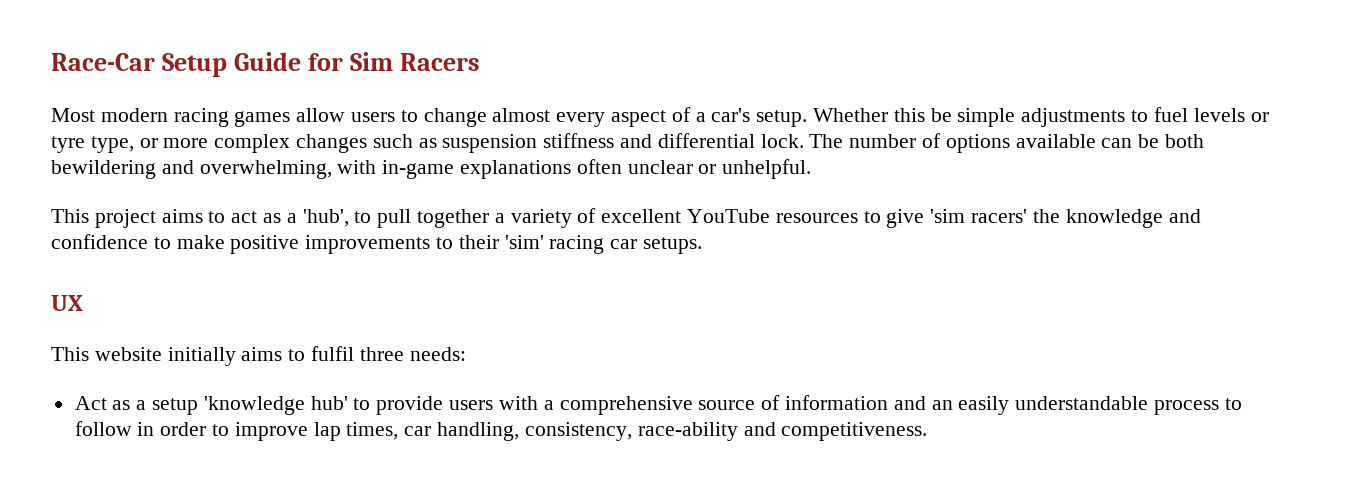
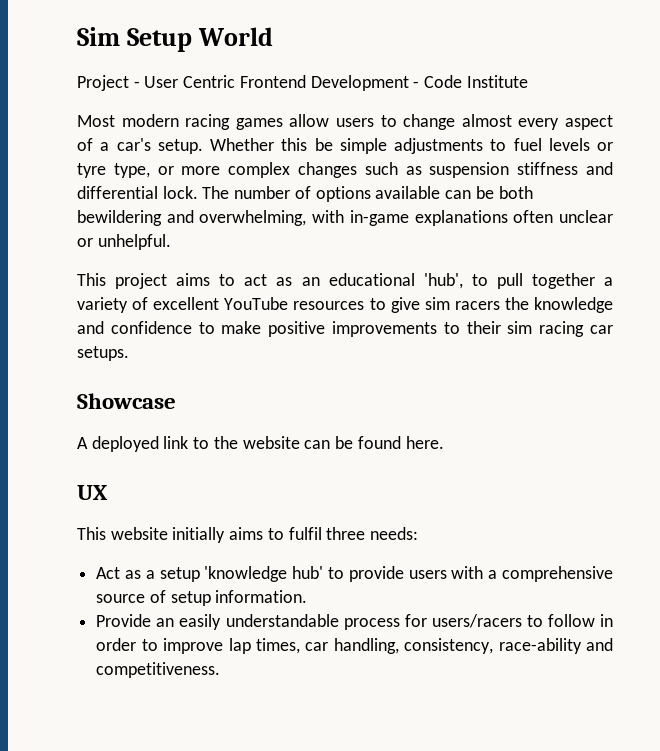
- Race-Car Setup Guide for Sim Racers
+ Sim Setup World
+ Project - User Centric Frontend Development - Code Institute
- This project aims to act as a 'hub', to pull together a variety of excellent YouTube resources to give 'sim racers' the knowledge and confidence to make positive improvements to their 'sim' racing car setups.
+ This project aims to act as an educational 'hub', to pull together a variety of excellent YouTube resources to give sim racers the knowledge and confidence to make positive improvements to their sim racing car setups.
+ Showcase
+ A deployed link to the website can be found here.
- Act as a setup 'knowledge hub' to provide users with a comprehensive source of information and an easily understandable process to follow in order to improve lap times, car handling, consistency, race-ability and competitiveness.
+ Act as a setup 'knowledge hub' to provide users with a comprehensive source of setup information.
+ Provide an easily understandable process for users/racers to follow in order to improve lap times, car handling, consistency, race-ability and competitiveness.

